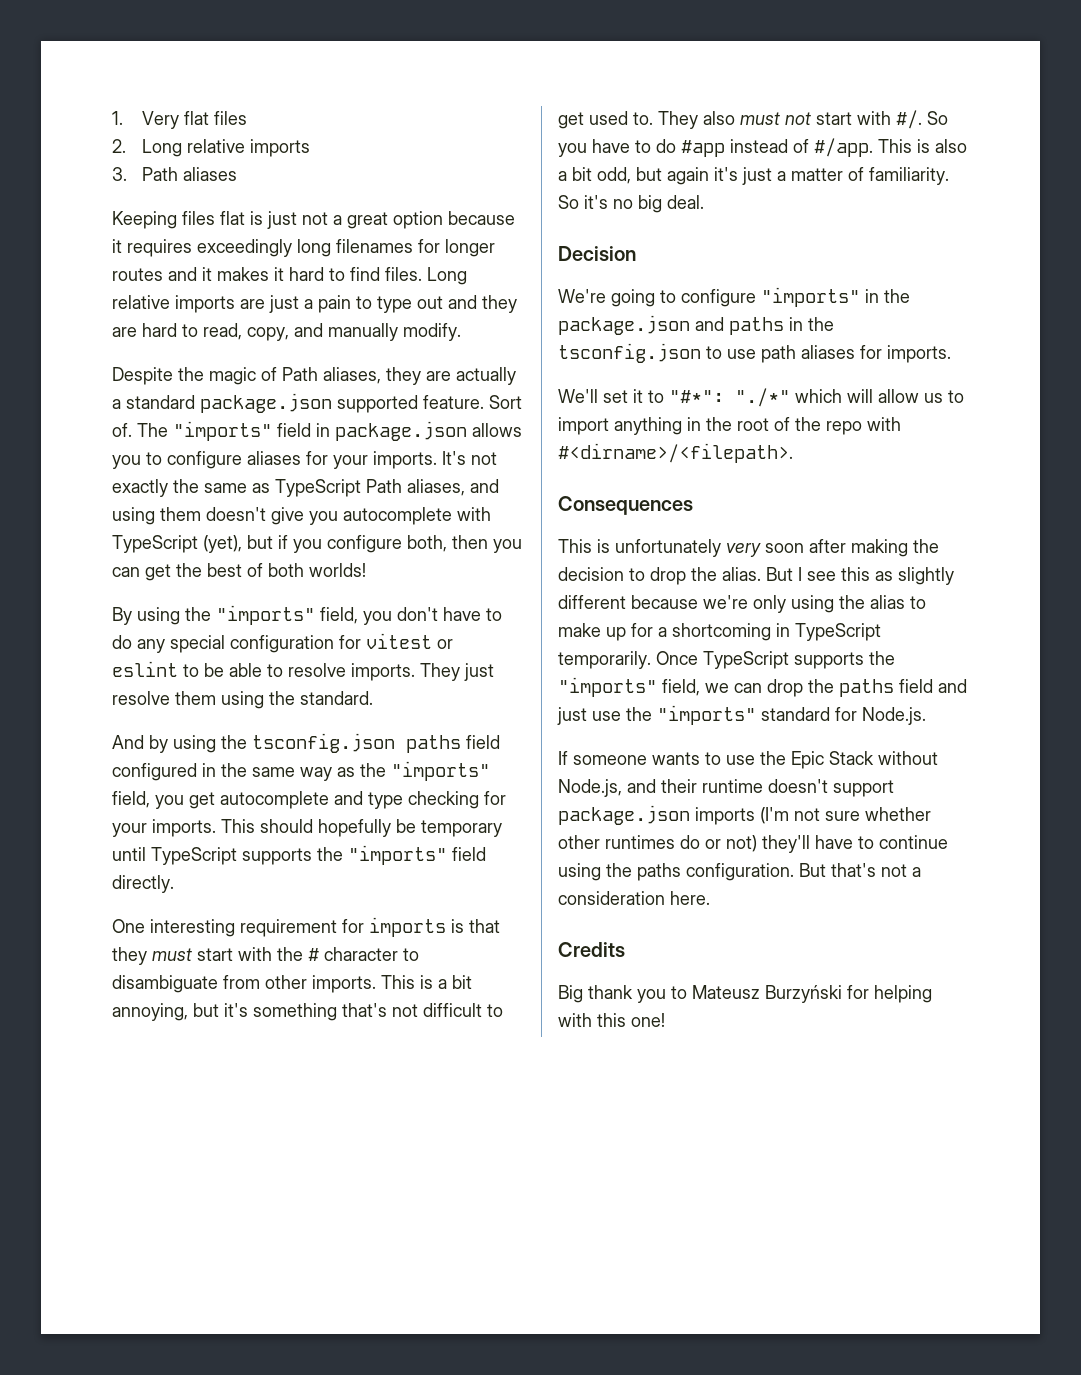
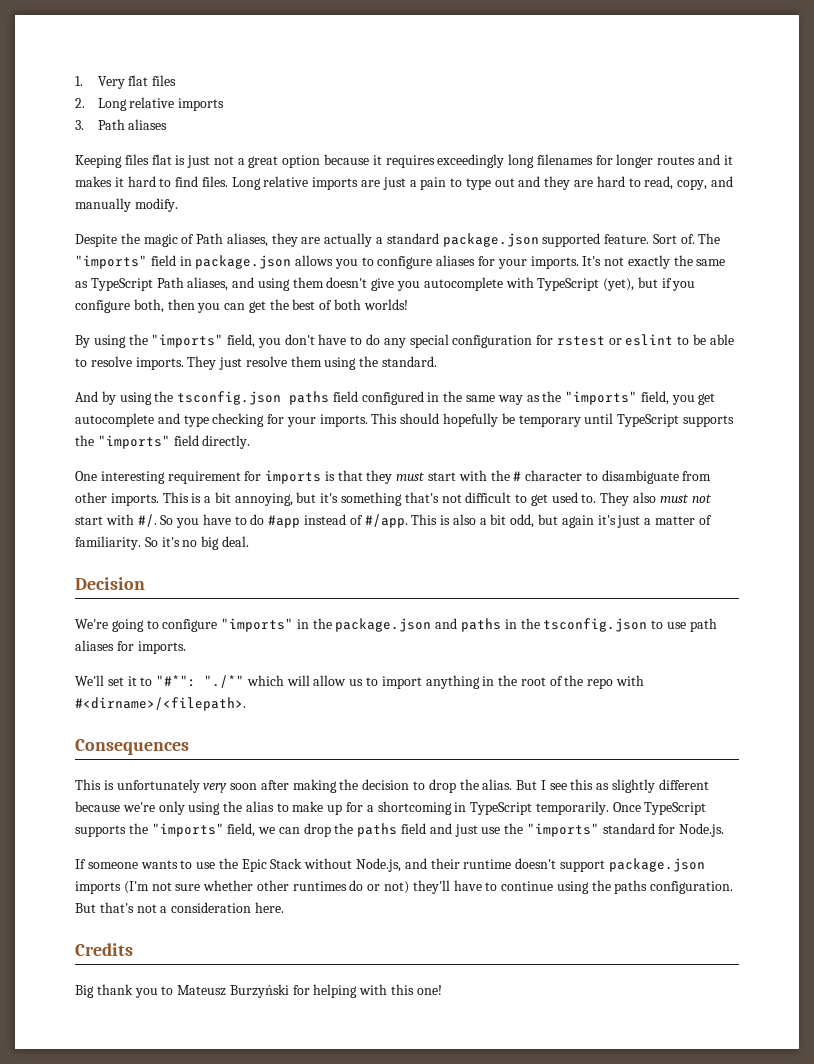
- By using the "imports" field, you don't have to do any special configuration for vitest or eslint to be able to resolve imports.
+ By using the "imports" field, you don't have to do any special configuration for rstest or eslint to be able to resolve imports.

